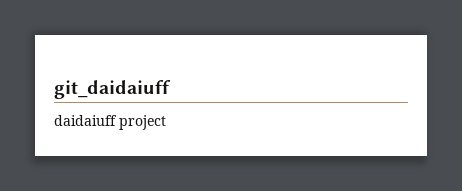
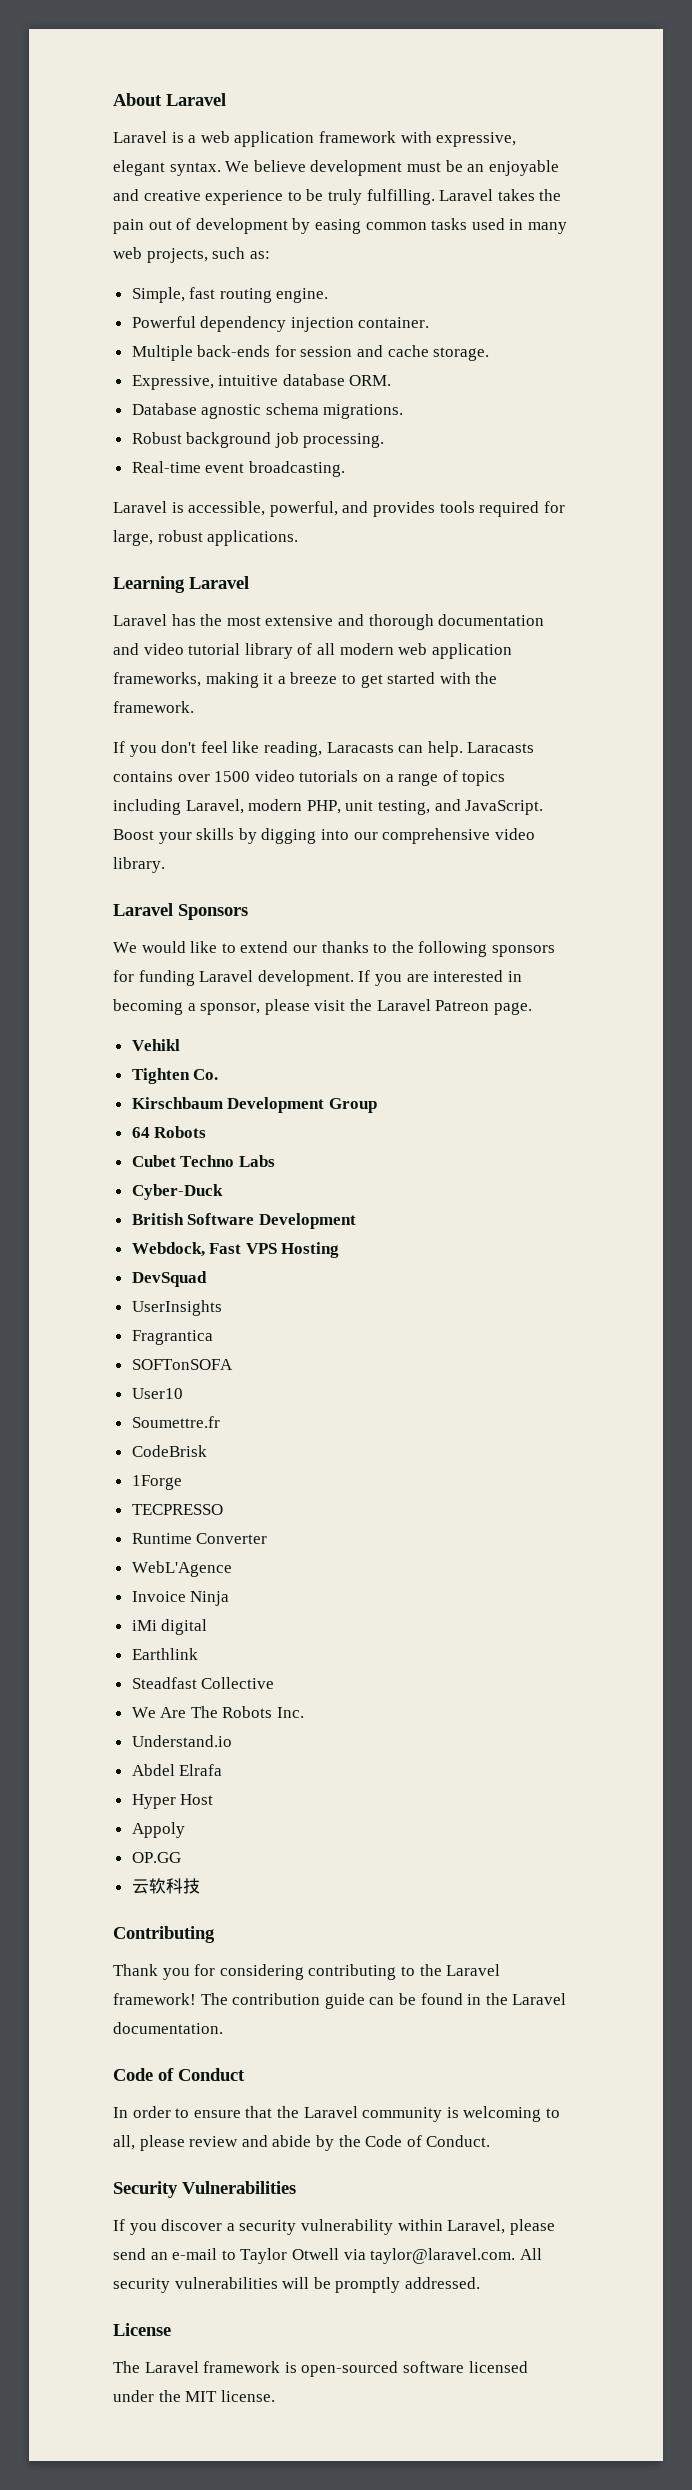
- git_daidaiuff
- daidaiuff project
+ About Laravel
+ Laravel is a web application framework with expressive, elegant syntax. We believe development must be an enjoyable and creative experience to be truly fulfilling. Laravel takes the pain out of development by easing common tasks used in many web projects, such as:
+ Simple, fast routing engine.
+ Powerful dependency injection container.
+ Multiple back-ends for session and cache storage.
+ Expressive, intuitive database ORM.
+ Database agnostic schema migrations.
+ Robust background job processing.
+ Real-time event broadcasting.
+ Laravel is accessible, powerful, and provides tools required for large, robust applications.
+ Learning Laravel
+ Laravel has the most extensive and thorough documentation and video tutorial library of all modern web application frameworks, making it a breeze to get started with the framework.
+ If you don't feel like reading, Laracasts can help. Laracasts contains over 1500 video tutorials on a range of topics including Laravel, modern PHP, unit testing, and JavaScript. Boost your skills by digging into our comprehensive video library.
+ Laravel Sponsors
+ We would like to extend our thanks to the following sponsors for funding Laravel development. If you are interested in becoming a sponsor, please visit the Laravel Patreon page.
+ Vehikl
+ Tighten Co.
+ Kirschbaum Development Group
+ 64 Robots
+ Cubet Techno Labs
+ Cyber-Duck
+ British Software Development
+ Webdock, Fast VPS Hosting
+ DevSquad
+ UserInsights
+ Fragrantica
+ SOFTonSOFA
+ User10
+ Soumettre.fr
+ CodeBrisk
+ 1Forge
+ TECPRESSO
+ Runtime Converter
+ WebL'Agence
+ Invoice Ninja
+ iMi digital
+ Earthlink
+ Steadfast Collective
+ We Are The Robots Inc.
+ Understand.io
+ Abdel Elrafa
+ Hyper Host
+ Appoly
+ OP.GG
+ 云软科技
+ Contributing
+ Thank you for considering contributing to the Laravel framework! The contribution guide can be found in the Laravel documentation.
+ Code of Conduct
+ In order to ensure that the Laravel community is welcoming to all, please review and abide by the Code of Conduct.
+ Security Vulnerabilities
+ If you discover a security vulnerability within Laravel, please send an e-mail to Taylor Otwell via taylor@laravel.com. All security vulnerabilities will be promptly addressed.
+ License
+ The Laravel framework is open-sourced software licensed under the MIT license.

